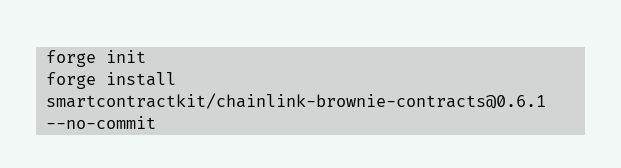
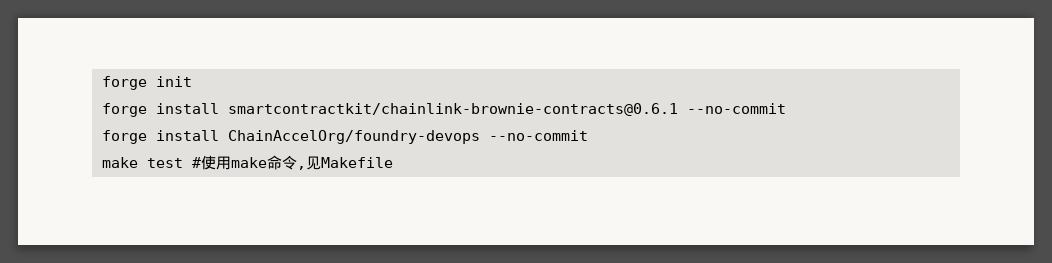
+ forge install ChainAccelOrg/foundry-devops --no-commit
+ make test #使用make命令,见Makefile

